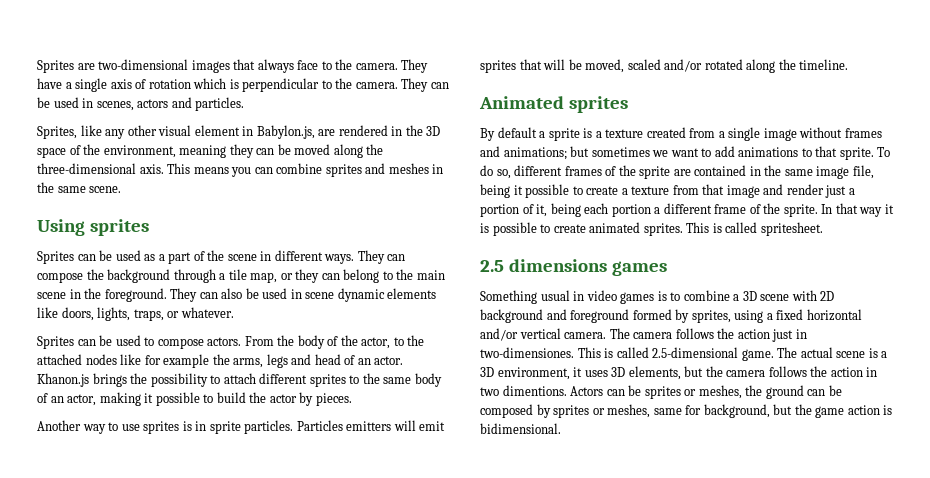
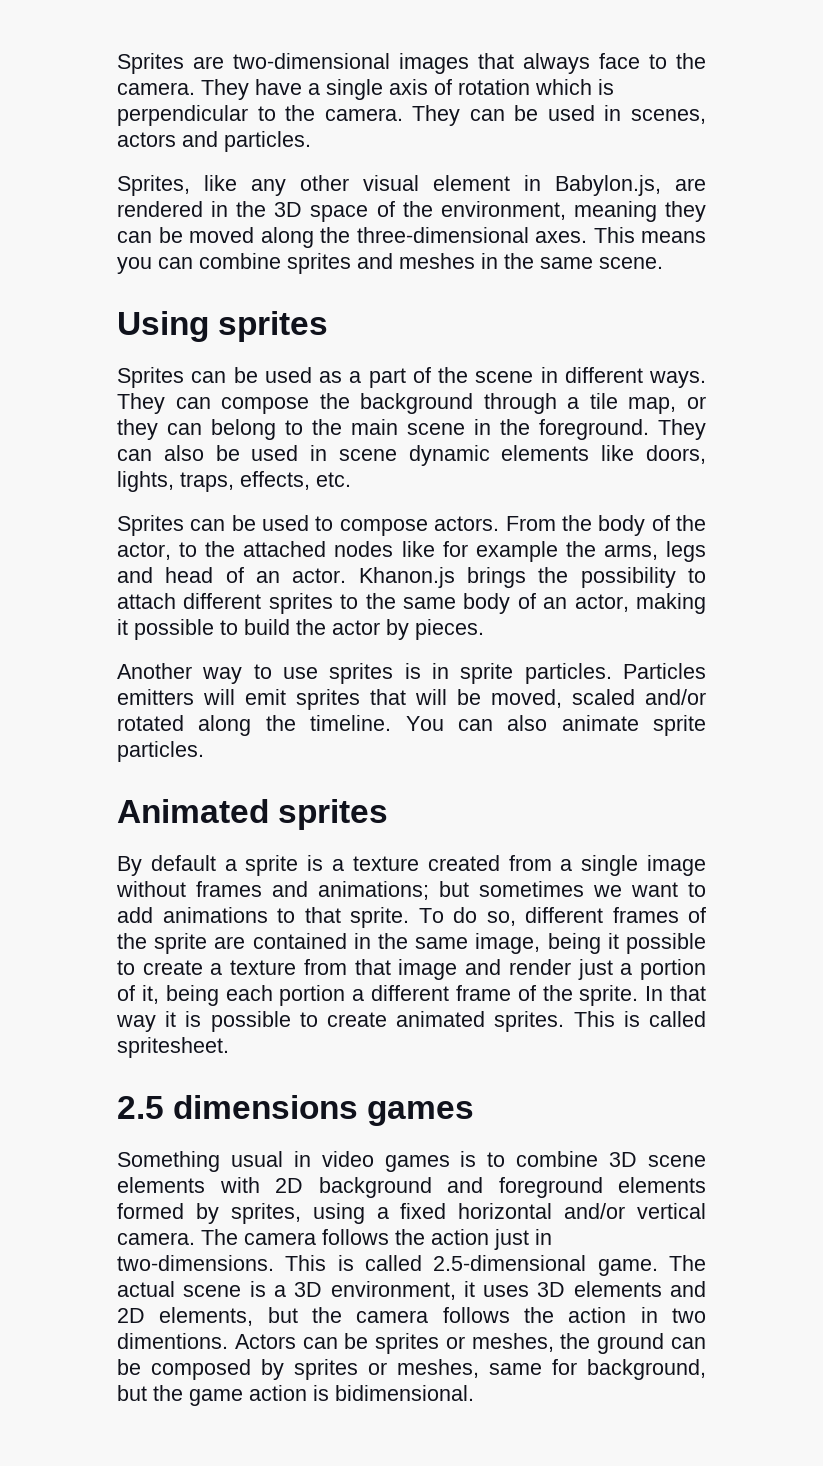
- Sprites, like any other visual element in Babylon.js, are rendered in the 3D space of the environment, meaning they can be moved along the three-dimensional axis.
+ Sprites, like any other visual element in Babylon.js, are rendered in the 3D space of the environment, meaning they can be moved along the three-dimensional axes.
- They can also be used in scene dynamic elements like doors, lights, traps, or whatever.
+ They can also be used in scene dynamic elements like doors, lights, traps, effects, etc.
+ You can also animate sprite particles.
- To do so, different frames of the sprite are contained in the same image file, being it possible to create a texture from that image and render just a portion of it, being each portion a different frame of the sprite.
+ To do so, different frames of the sprite are contained in the same image, being it possible to create a texture from that image and render just a portion of it, being each portion a different frame of the sprite.
- Something usual in video games is to combine a 3D scene with 2D background and foreground formed by sprites, using a fixed horizontal and/or vertical camera.
+ Something usual in video games is to combine 3D scene elements with 2D background and foreground elements formed by sprites, using a fixed horizontal and/or vertical camera.
- The camera follows the action just in two-dimensiones.
+ The camera follows the action just in two-dimensions.
- The actual scene is a 3D environment, it uses 3D elements, but the camera follows the action in two dimentions.
+ The actual scene is a 3D environment, it uses 3D elements and 2D elements, but the camera follows the action in two dimentions.

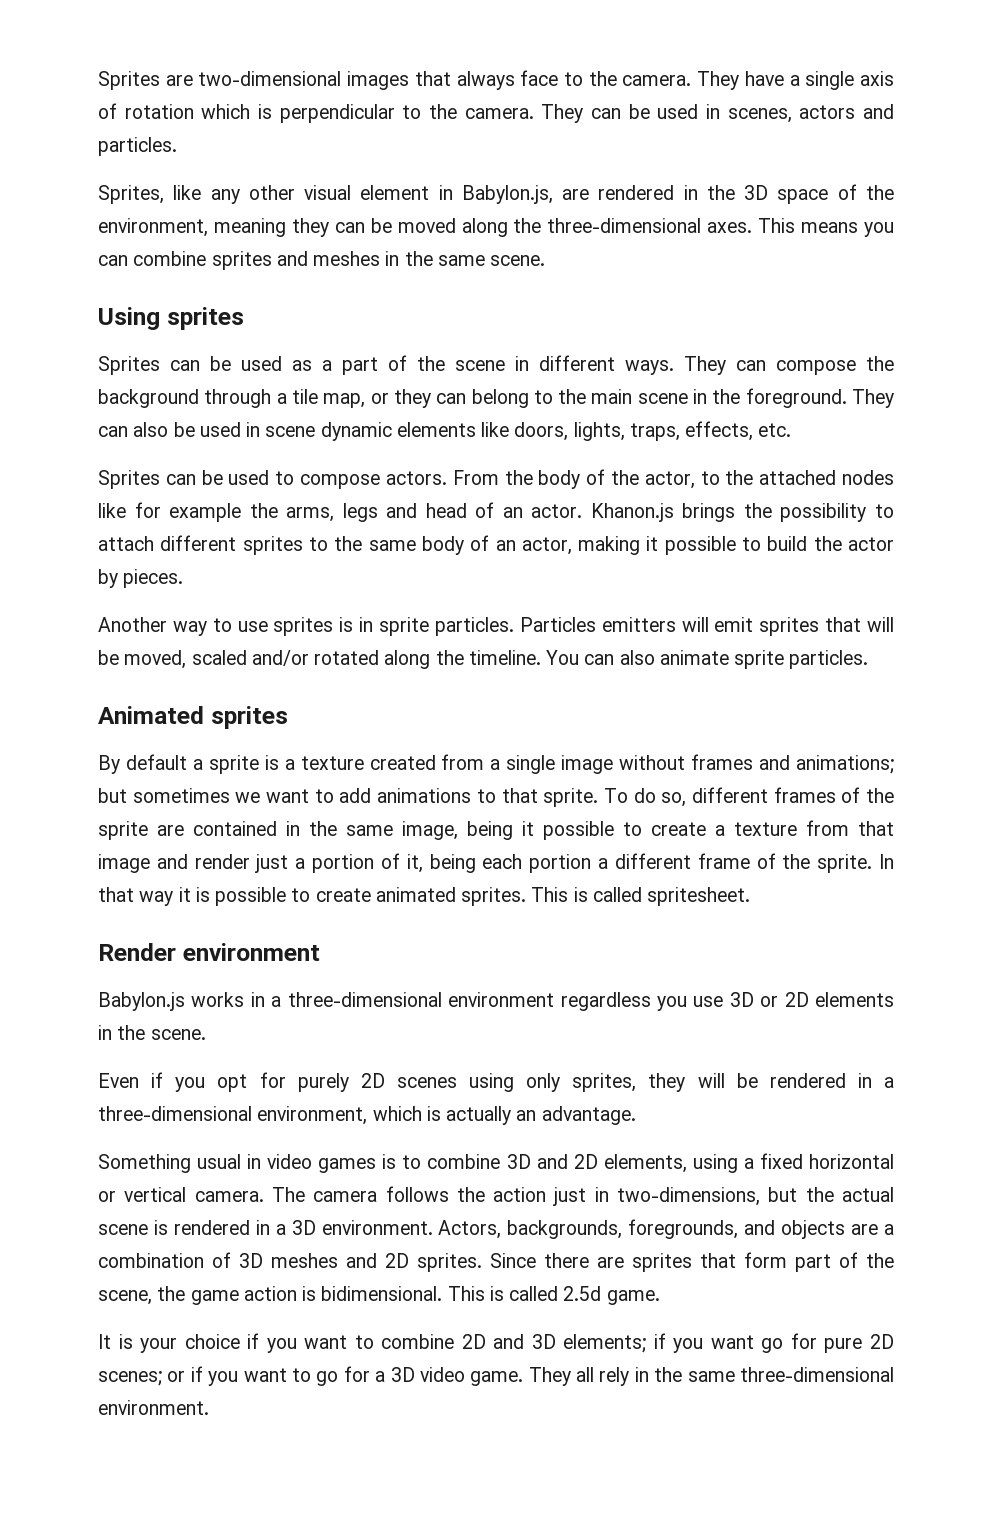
- 2.5 dimensions games
+ Render environment
+ Babylon.js works in a three-dimensional environment regardless you use 3D or 2D elements in the scene.
+ Even if you opt for purely 2D scenes using only sprites, they will be rendered in a three-dimensional environment, which is actually an advantage.
- Something usual in video games is to combine 3D scene elements with 2D background and foreground elements formed by sprites, using a fixed horizontal and/or vertical camera.
+ Something usual in video games is to combine 3D and 2D elements, using a fixed horizontal or vertical camera.
- The camera follows the action just in two-dimensions. This is called 2.5-dimensional game. The actual scene is a 3D environment, it uses 3D elements and 2D elements, but the camera follows the action in two dimentions. Actors can be sprites or meshes, the ground can be composed by sprites or meshes, same for background, but the game action is bidimensional.
+ The camera follows the action just in two-dimensions, but the actual scene is rendered in a 3D environment. Actors, backgrounds, foregrounds, and objects are a combination of 3D meshes and 2D sprites. Since there are sprites that form part of the scene, the game action is bidimensional.
+ This is called 2.5d game.
+ It is your choice if you want to combine 2D and 3D elements; if you want go for pure 2D scenes; or if you want to go for a 3D video game. They all rely in the same three-dimensional environment.

